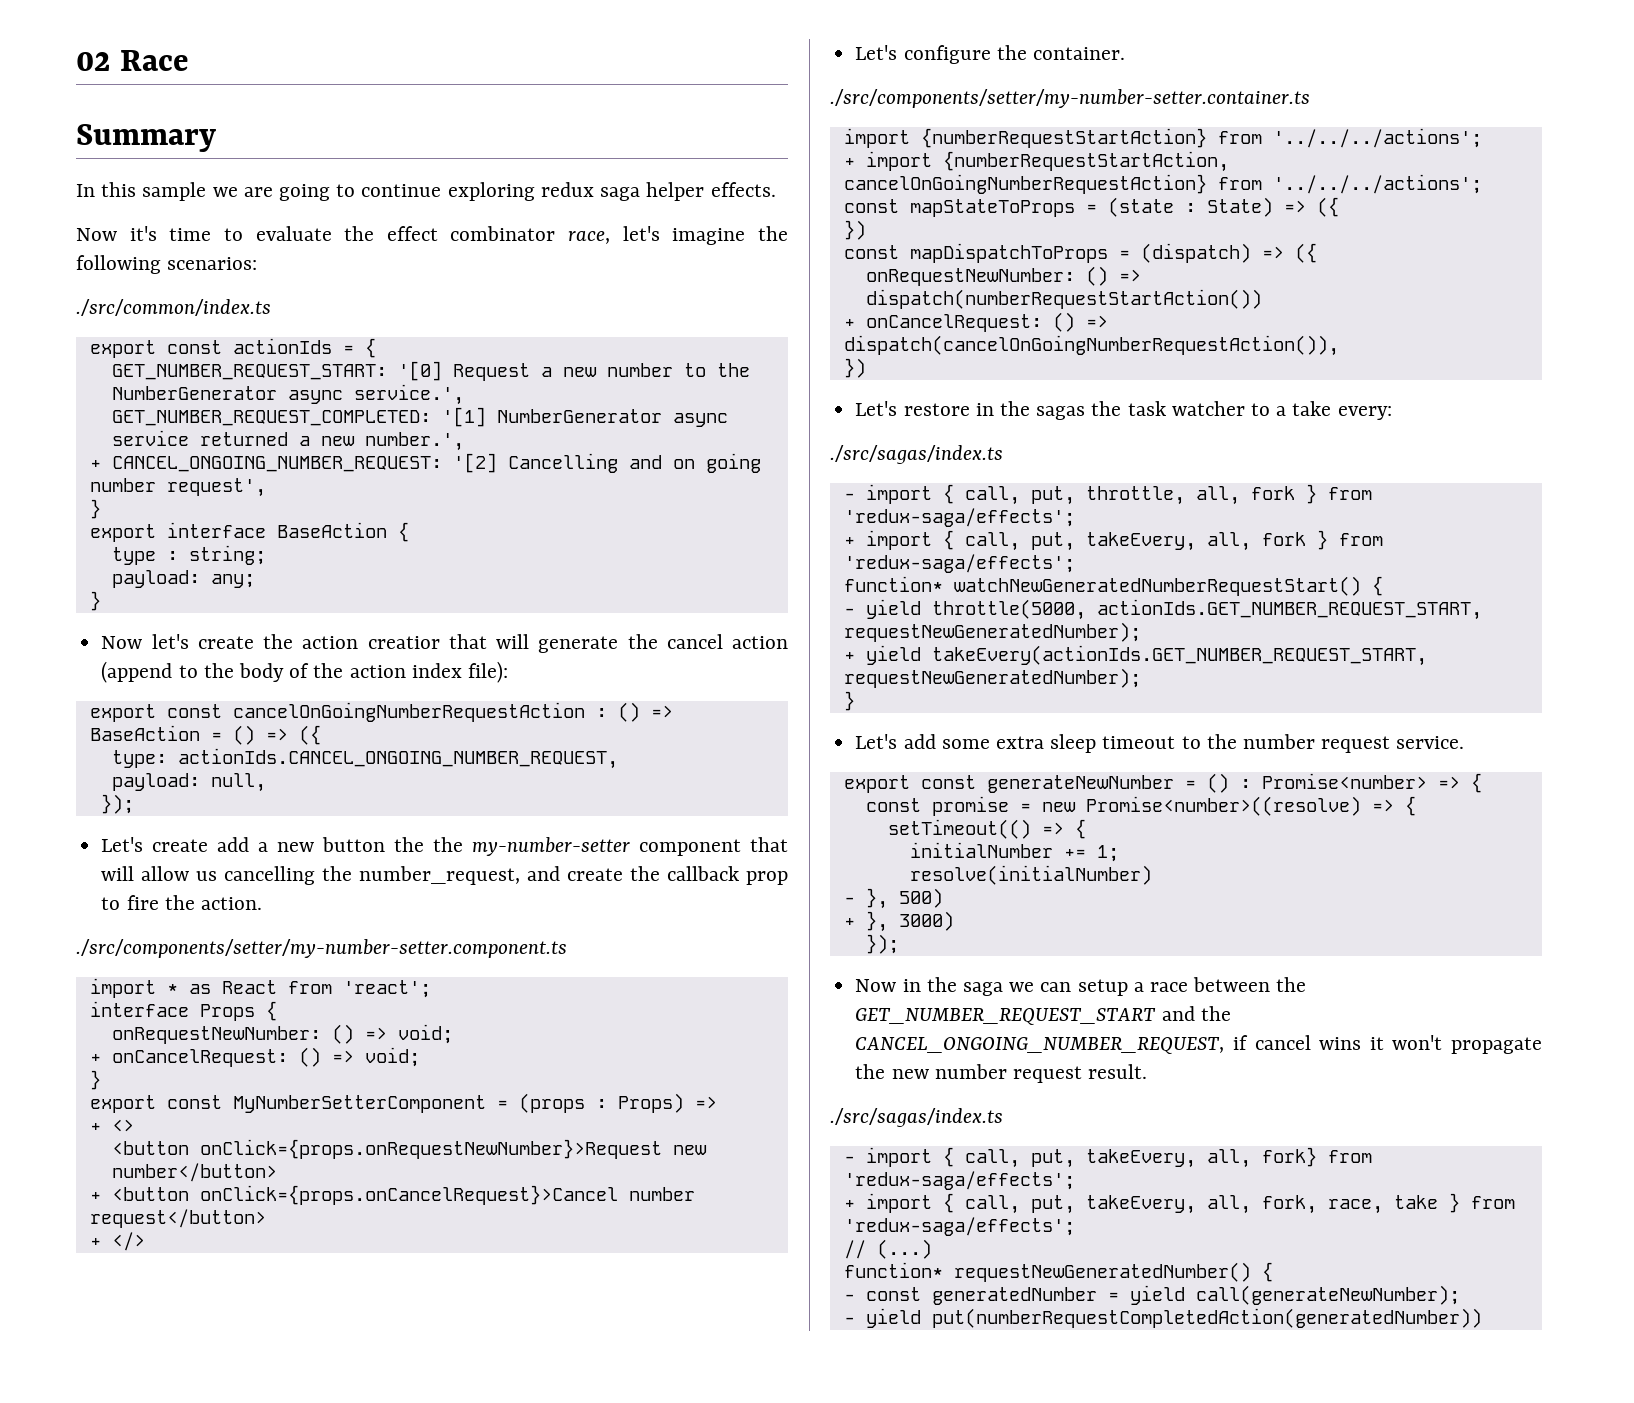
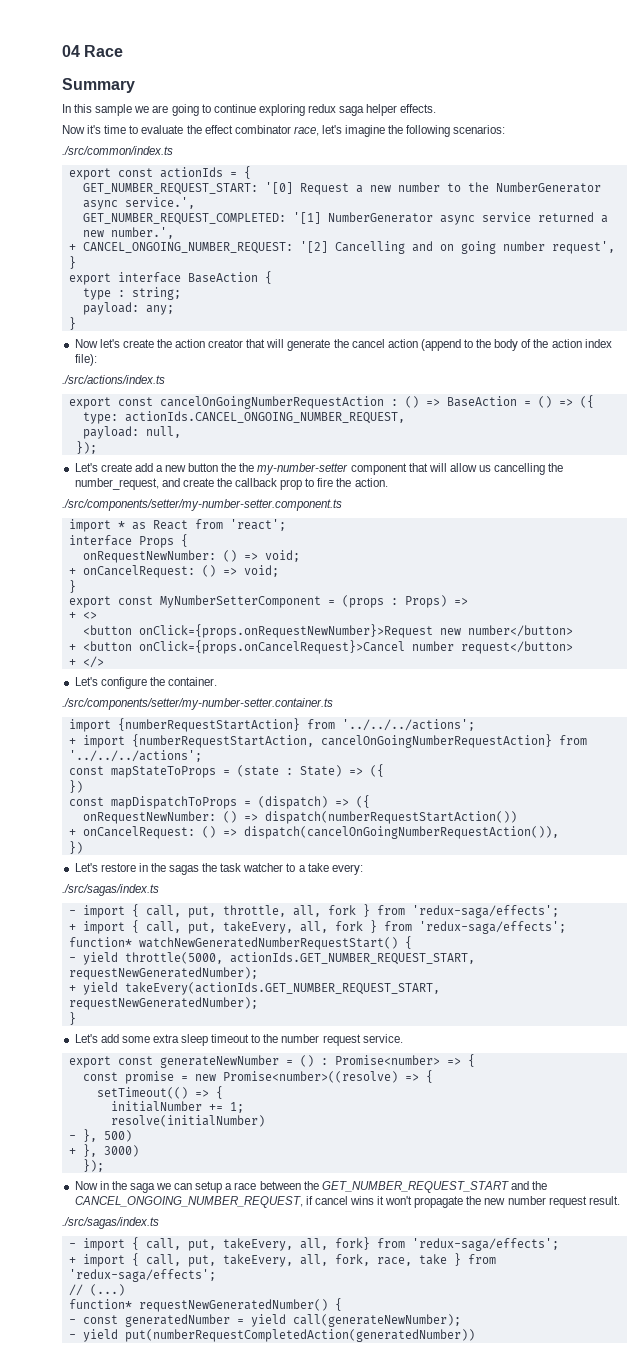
- 02 Race
+ 04 Race
- Now let's create the action creatior that will generate the cancel action (append to the body of the action index file):
+ Now let's create the action creator that will generate the cancel action (append to the body of the action index file):
+ ./src/actions/index.ts

